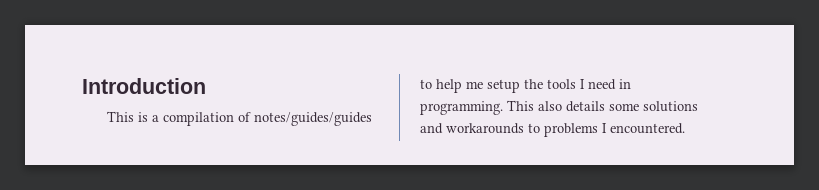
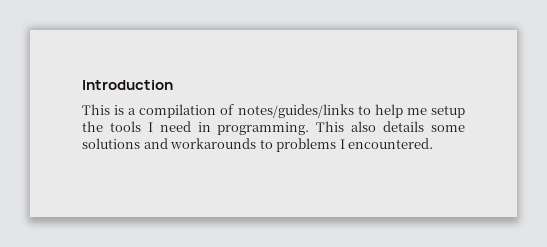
- This is a compilation of notes/guides/guides to help me setup the tools I need in programming.
+ This is a compilation of notes/guides/links to help me setup the tools I need in programming.

